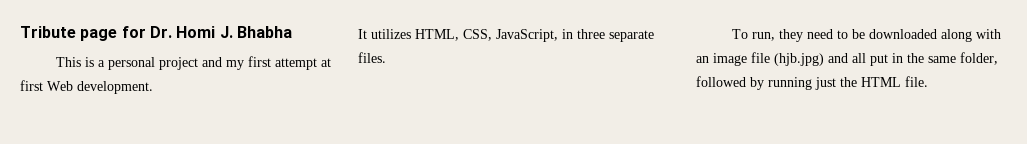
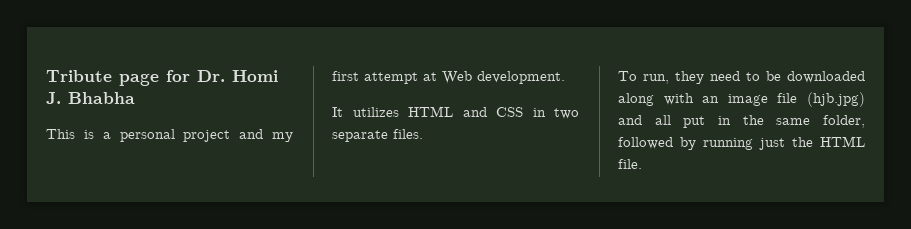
- This is a personal project and my first attempt at first Web development.
+ This is a personal project and my first attempt at Web development.
- It utilizes HTML, CSS, JavaScript, in three separate files.
+ It utilizes HTML and CSS in two separate files.

